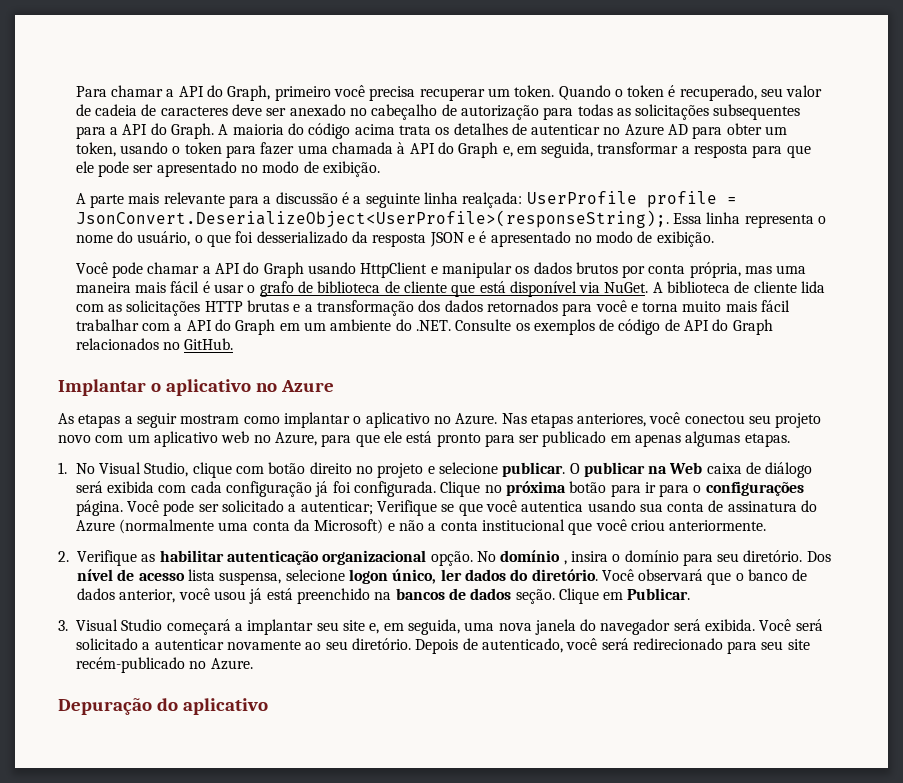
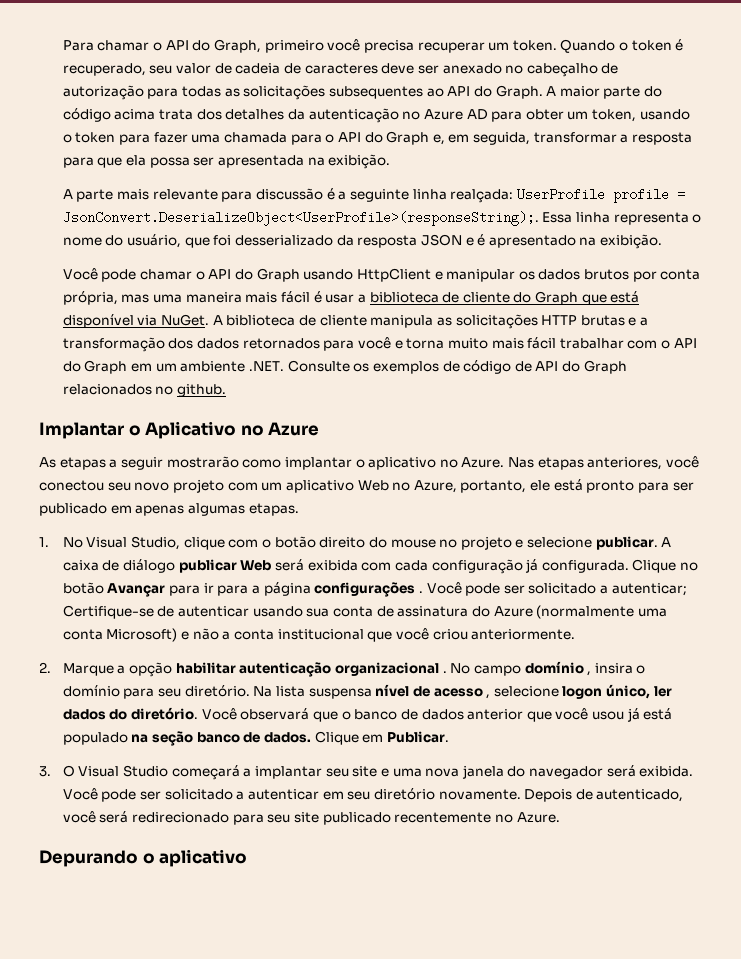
- Para chamar a API do Graph, primeiro você precisa recuperar um token.
+ Para chamar o API do Graph, primeiro você precisa recuperar um token.
- Quando o token é recuperado, seu valor de cadeia de caracteres deve ser anexado no cabeçalho de autorização para todas as solicitações subsequentes para a API do Graph.
+ Quando o token é recuperado, seu valor de cadeia de caracteres deve ser anexado no cabeçalho de autorização para todas as solicitações subsequentes ao API do Graph.
- A maioria do código acima trata os detalhes de autenticar no Azure AD para obter um token, usando o token para fazer uma chamada à API do Graph e, em seguida, transformar a resposta para que ele pode ser apresentado no modo de exibição.
+ A maior parte do código acima trata dos detalhes da autenticação no Azure AD para obter um token, usando o token para fazer uma chamada para o API do Graph e, em seguida, transformar a resposta para que ela possa ser apresentada na exibição.
- A parte mais relevante para a discussão é a seguinte linha realçada: UserProfile profile = JsonConvert.DeserializeObject<UserProfile>(responseString);. Essa linha representa o nome do usuário, o que foi desserializado da resposta JSON e é apresentado no modo de exibição.
+ A parte mais relevante para discussão é a seguinte linha realçada: UserProfile profile = JsonConvert.DeserializeObject<UserProfile>(responseString);. Essa linha representa o nome do usuário, que foi desserializado da resposta JSON e é apresentado na exibição.
- Você pode chamar a API do Graph usando HttpClient e manipular os dados brutos por conta própria, mas uma maneira mais fácil é usar o grafo de biblioteca de cliente que está disponível via NuGet.
+ Você pode chamar o API do Graph usando HttpClient e manipular os dados brutos por conta própria, mas uma maneira mais fácil é usar a biblioteca de cliente do Graph que está disponível via NuGet.
- A biblioteca de cliente lida com as solicitações HTTP brutas e a transformação dos dados retornados para você e torna muito mais fácil trabalhar com a API do Graph em um ambiente do .NET. Consulte os exemplos de código de API do Graph relacionados no GitHub.
+ A biblioteca de cliente manipula as solicitações HTTP brutas e a transformação dos dados retornados para você e torna muito mais fácil trabalhar com o API do Graph em um ambiente .NET. Consulte os exemplos de código de API do Graph relacionados no github.
- Implantar o aplicativo no Azure
+ Implantar o Aplicativo no Azure
- As etapas a seguir mostram como implantar o aplicativo no Azure.
+ As etapas a seguir mostrarão como implantar o aplicativo no Azure.
- Nas etapas anteriores, você conectou seu projeto novo com um aplicativo web no Azure, para que ele está pronto para ser publicado em apenas algumas etapas.
+ Nas etapas anteriores, você conectou seu novo projeto com um aplicativo Web no Azure, portanto, ele está pronto para ser publicado em apenas algumas etapas.
- 1. No Visual Studio, clique com botão direito no projeto e selecione publicar.
+ 1. No Visual Studio, clique com o botão direito do mouse no projeto e selecione publicar.
- O publicar na Web caixa de diálogo será exibida com cada configuração já foi configurada.
+ A caixa de diálogo publicar Web será exibida com cada configuração já configurada.
- Clique no próxima botão para ir para o configurações página.
+ Clique no botão Avançar para ir para a página configurações .
- Você pode ser solicitado a autenticar; Verifique se que você autentica usando sua conta de assinatura do Azure (normalmente uma conta da Microsoft) e não a conta institucional que você criou anteriormente.
+ Você pode ser solicitado a autenticar; Certifique-se de autenticar usando sua conta de assinatura do Azure (normalmente uma conta Microsoft) e não a conta institucional que você criou anteriormente.
- 2. Verifique as habilitar autenticação organizacional opção. No domínio , insira o domínio para seu diretório.
+ 2. Marque a opção habilitar autenticação organizacional . No campo domínio , insira o domínio para seu diretório.
- Dos nível de acesso lista suspensa, selecione logon único, ler dados do diretório.
+ Na lista suspensa nível de acesso , selecione logon único, ler dados do diretório.
- Você observará que o banco de dados anterior, você usou já está preenchido na bancos de dados seção.
+ Você observará que o banco de dados anterior que você usou já está populado na seção banco de dados.
- 3. Visual Studio começará a implantar seu site e, em seguida, uma nova janela do navegador será exibida.
+ 3. O Visual Studio começará a implantar seu site e uma nova janela do navegador será exibida.
- Você será solicitado a autenticar novamente ao seu diretório.
+ Você pode ser solicitado a autenticar em seu diretório novamente.
- Depois de autenticado, você será redirecionado para seu site recém-publicado no Azure.
+ Depois de autenticado, você será redirecionado para seu site publicado recentemente no Azure.
- Depuração do aplicativo
+ Depurando o aplicativo

